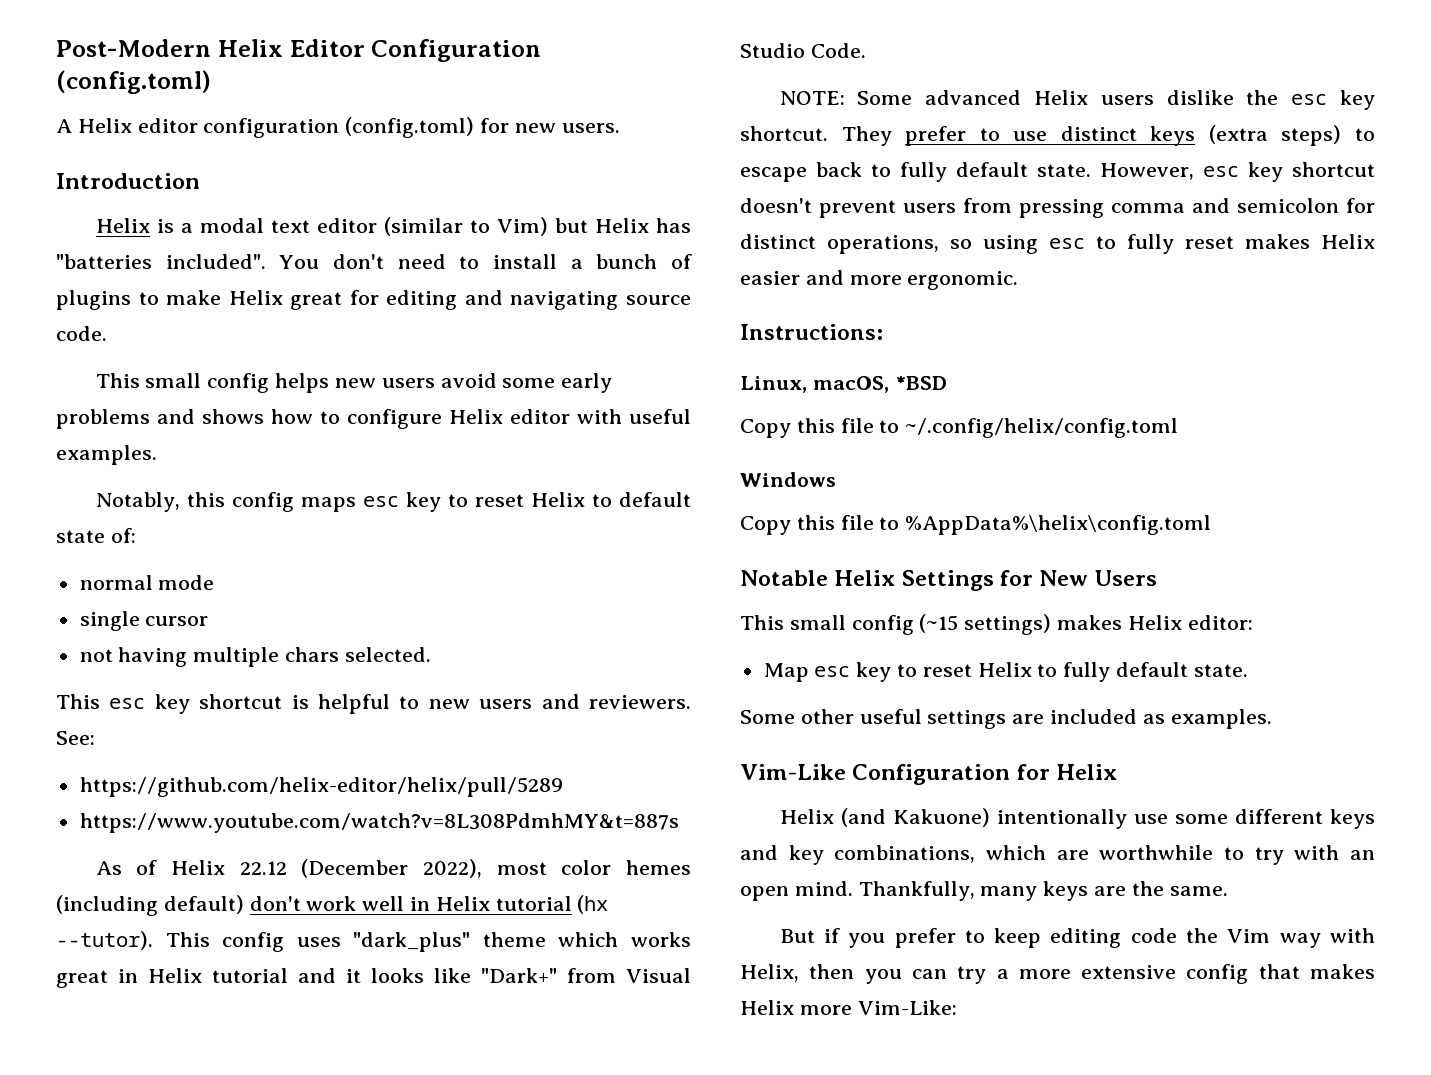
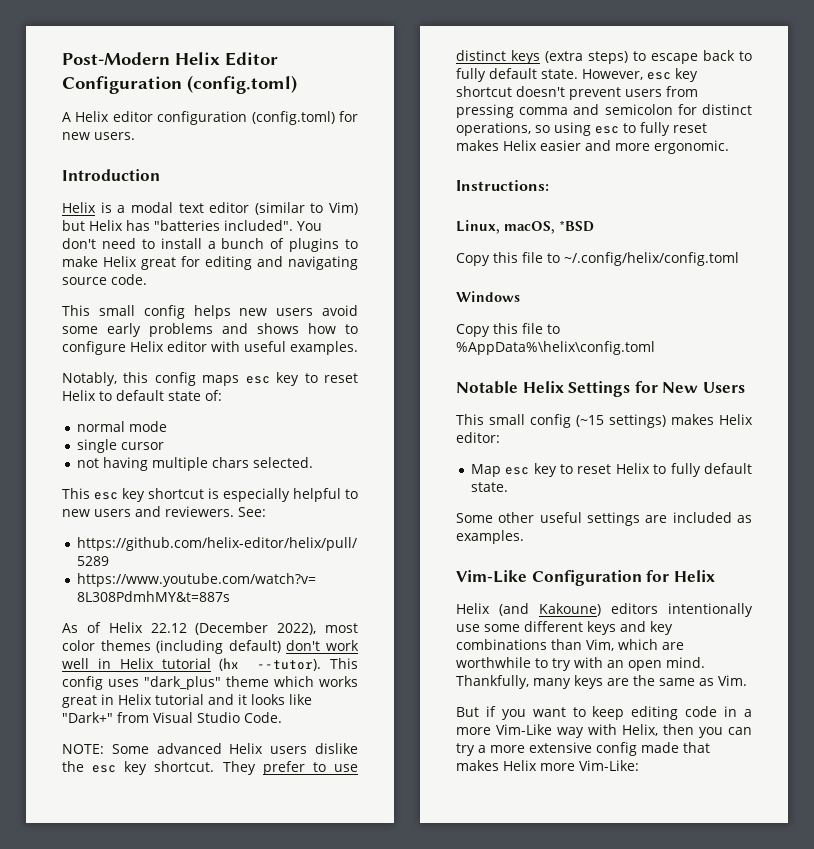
- This esc key shortcut is helpful to new users and reviewers.
+ This esc key shortcut is especially helpful to new users and reviewers.
- As of Helix 22.12 (December 2022), most color hemes (including default) don't work well in Helix tutorial (hx --tutor).
+ As of Helix 22.12 (December 2022), most color themes (including default) don't work well in Helix tutorial (hx --tutor).
- Helix (and Kakuone) intentionally use some different keys and key combinations, which are worthwhile to try with an open mind.
+ Helix (and Kakoune) editors intentionally use some different keys and key combinations than Vim, which are worthwhile to try with an open mind.
- Thankfully, many keys are the same.
+ Thankfully, many keys are the same as Vim.
- But if you prefer to keep editing code the Vim way with Helix, then you can try a more extensive config that makes Helix more Vim-Like:
+ But if you want to keep editing code in a more Vim-Like way with Helix, then you can try a more extensive config made that makes Helix more Vim-Like:

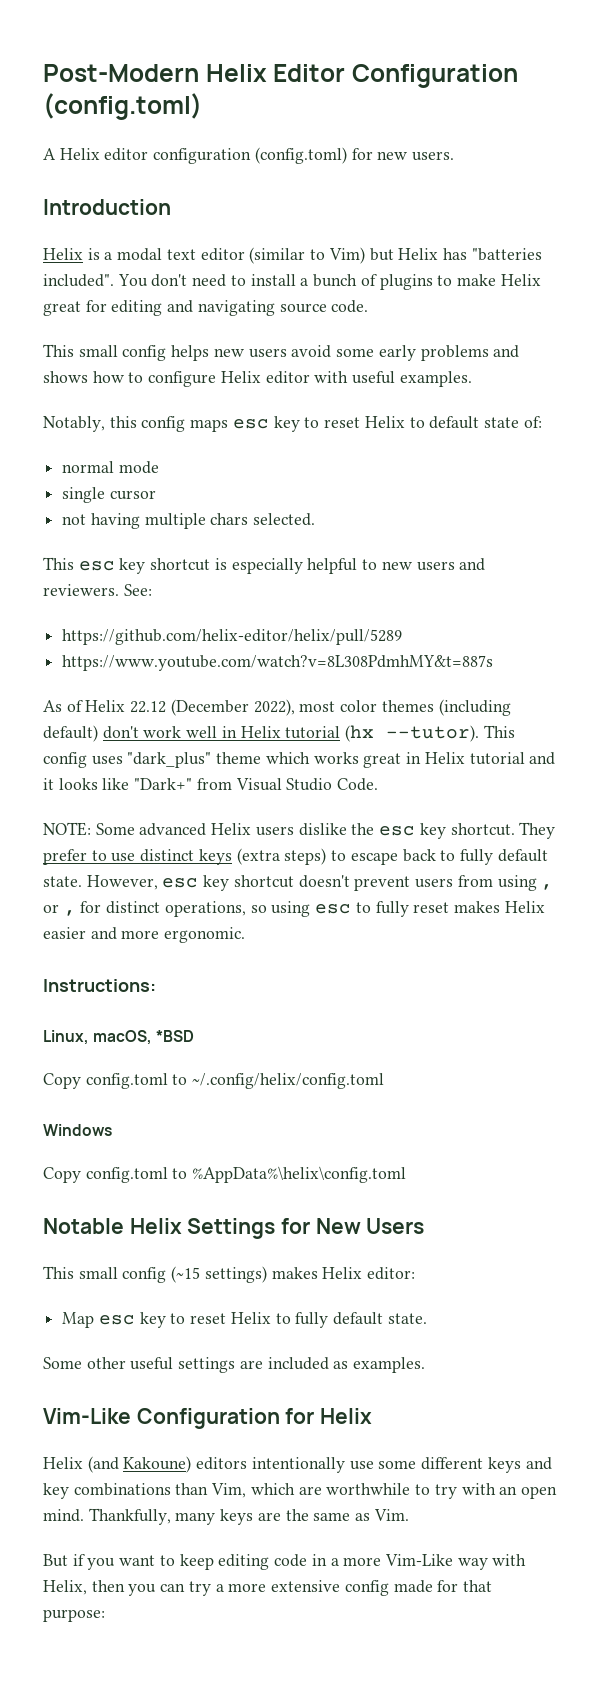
- However, esc key shortcut doesn't prevent users from pressing comma and semicolon for distinct operations, so using esc to fully reset makes Helix easier and more ergonomic.
+ However, esc key shortcut doesn't prevent users from using , or , for distinct operations, so using esc to fully reset makes Helix easier and more ergonomic.
- Copy this file to ~/.config/helix/config.toml
+ Copy config.toml to ~/.config/helix/config.toml
- Copy this file to %AppData%\helix\config.toml
+ Copy config.toml to %AppData%\helix\config.toml
- But if you want to keep editing code in a more Vim-Like way with Helix, then you can try a more extensive config made that makes Helix more Vim-Like:
+ But if you want to keep editing code in a more Vim-Like way with Helix, then you can try a more extensive config made for that purpose:

